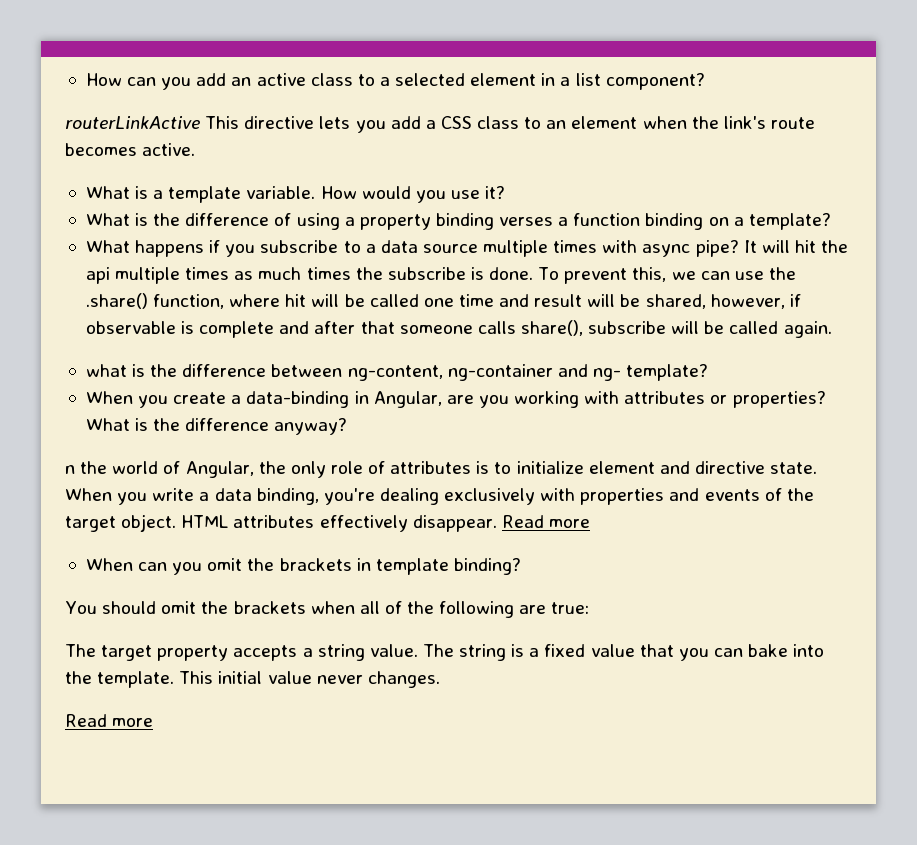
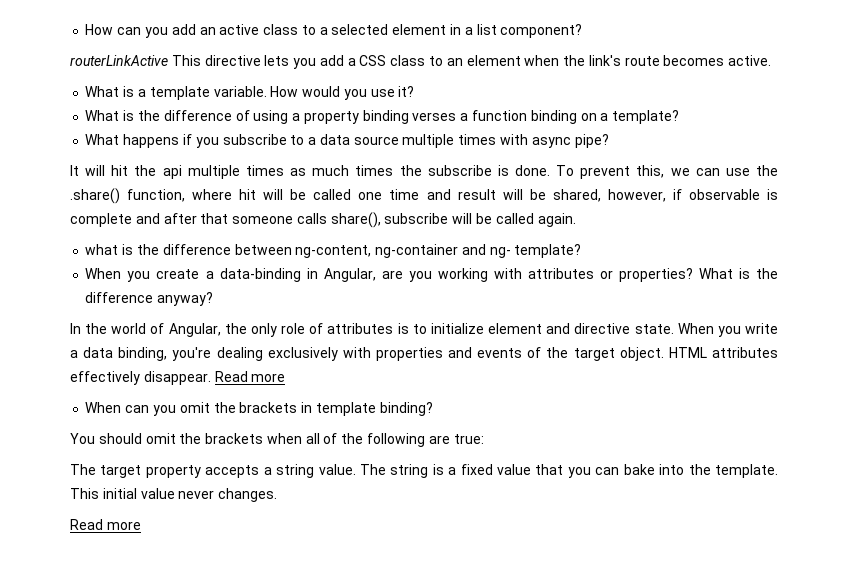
- What happens if you subscribe to a data source multiple times with async pipe? It will hit the api multiple times as much times the subscribe is done.
+ What happens if you subscribe to a data source multiple times with async pipe?
+ It will hit the api multiple times as much times the subscribe is done.
- n the world of Angular, the only role of attributes is to initialize element and directive state.
+ In the world of Angular, the only role of attributes is to initialize element and directive state.

